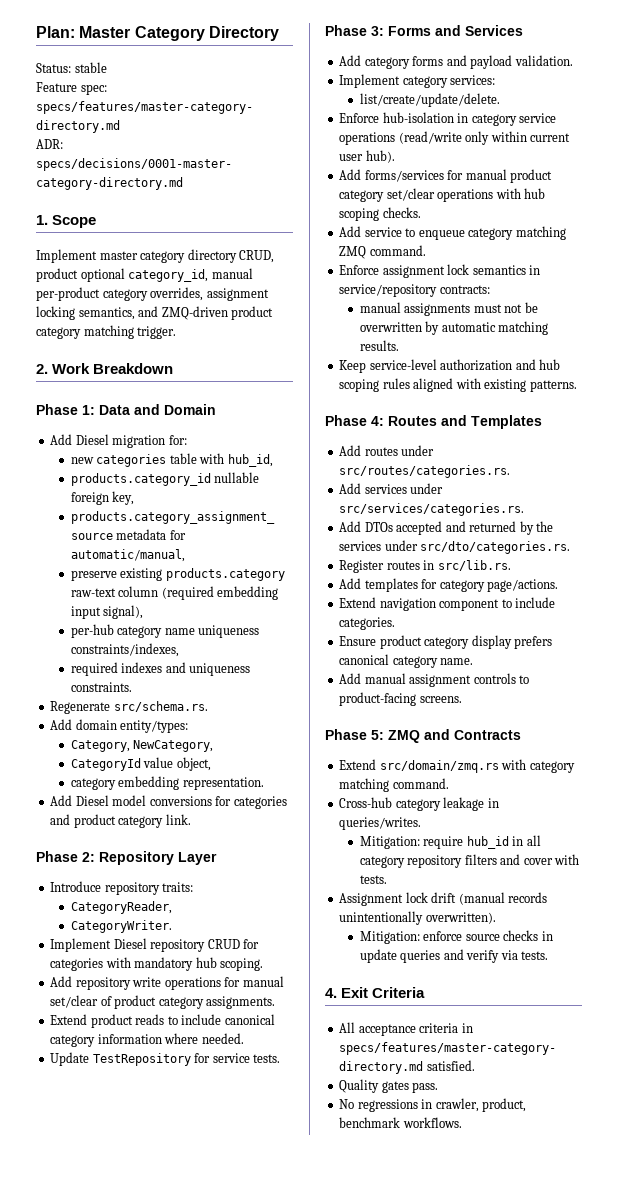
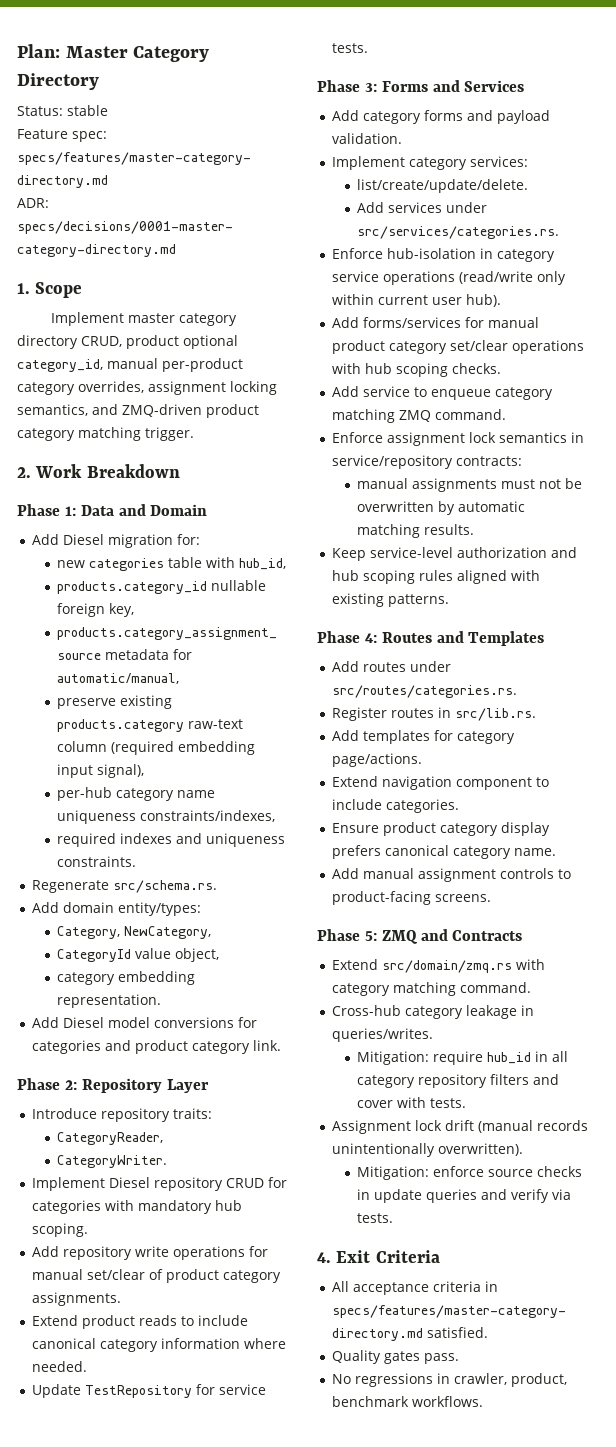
+ Add services under src/services/categories.rs.
- Add services under src/services/categories.rs.
- Add DTOs accepted and returned by the services under src/dto/categories.rs.

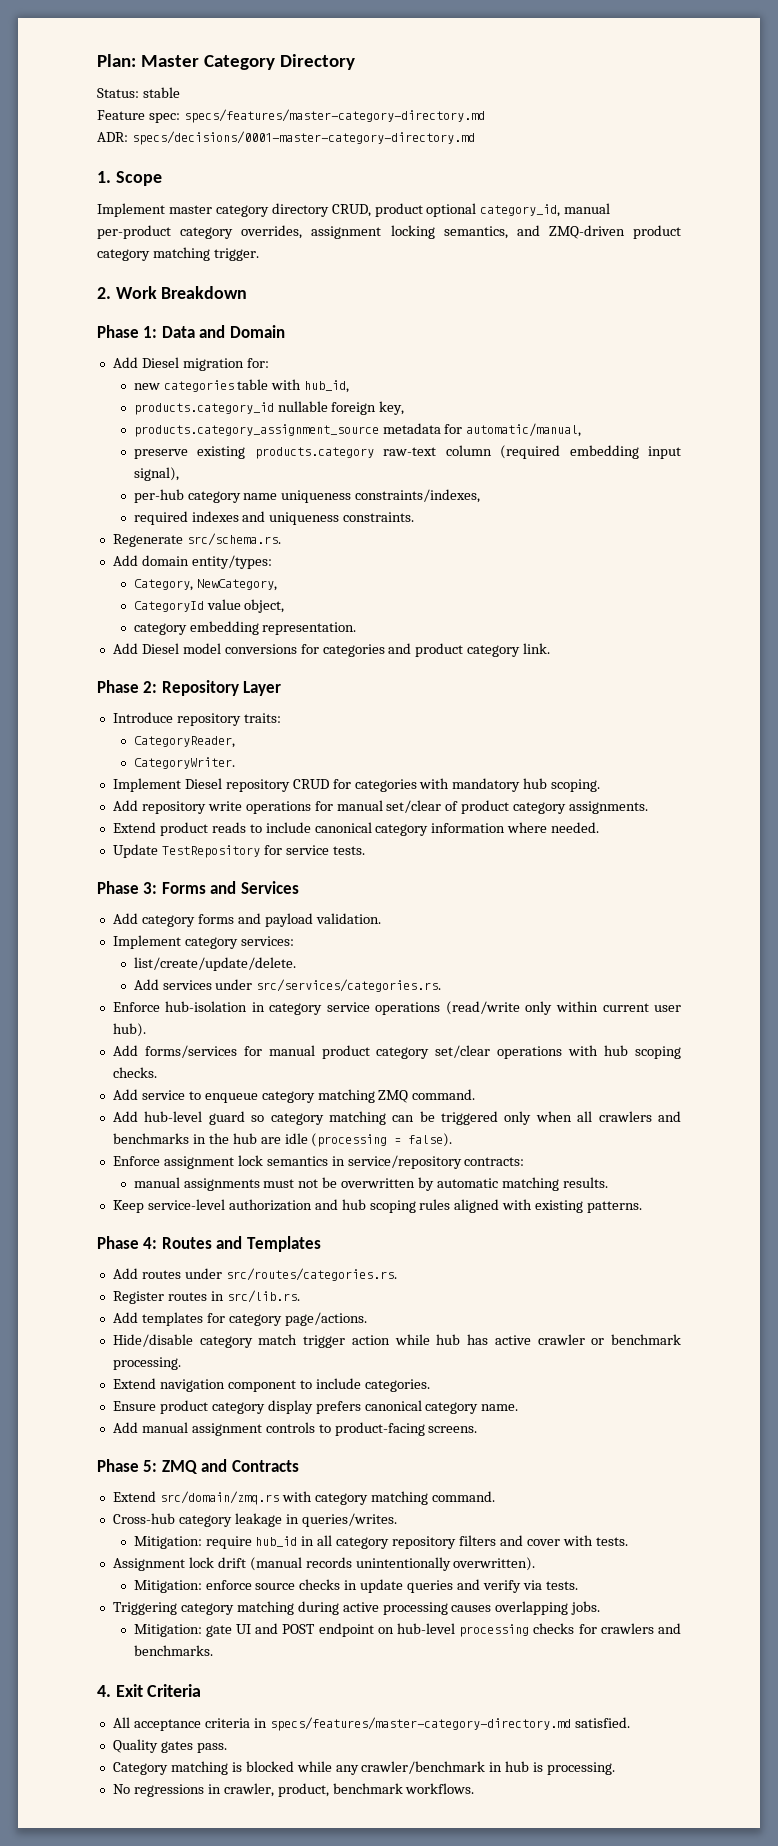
+ Add hub-level guard so category matching can be triggered only when all crawlers and benchmarks in the hub are idle (processing = false).
+ Hide/disable category match trigger action while hub has active crawler or benchmark processing.
+ Triggering category matching during active processing causes overlapping jobs.
+ Mitigation: gate UI and POST endpoint on hub-level processing checks for crawlers and benchmarks.
+ Category matching is blocked while any crawler/benchmark in hub is processing.

